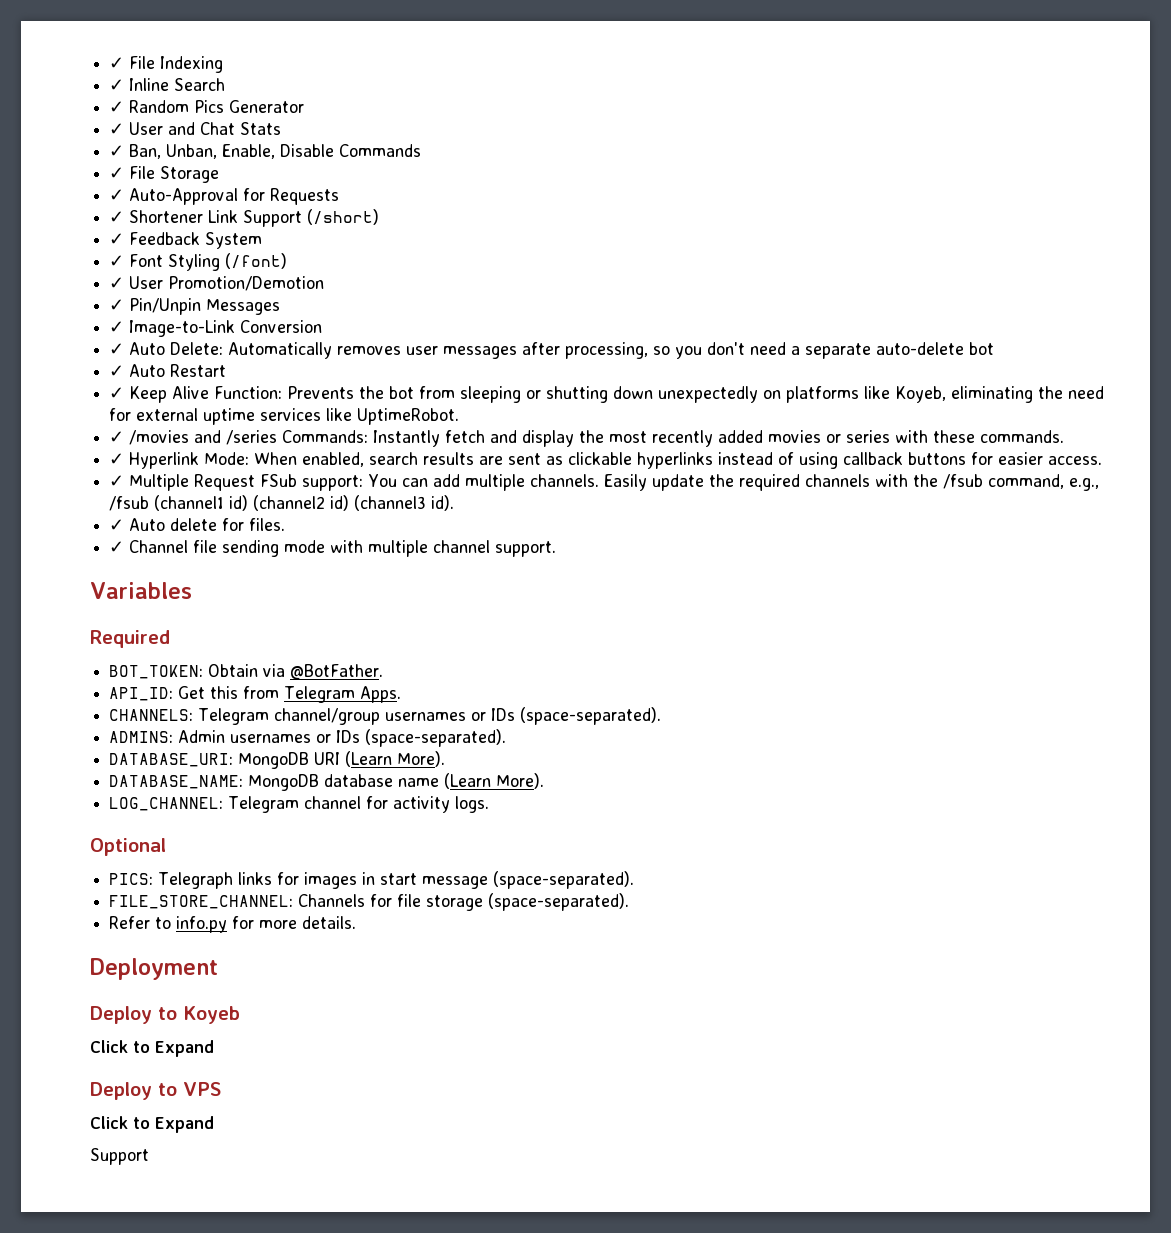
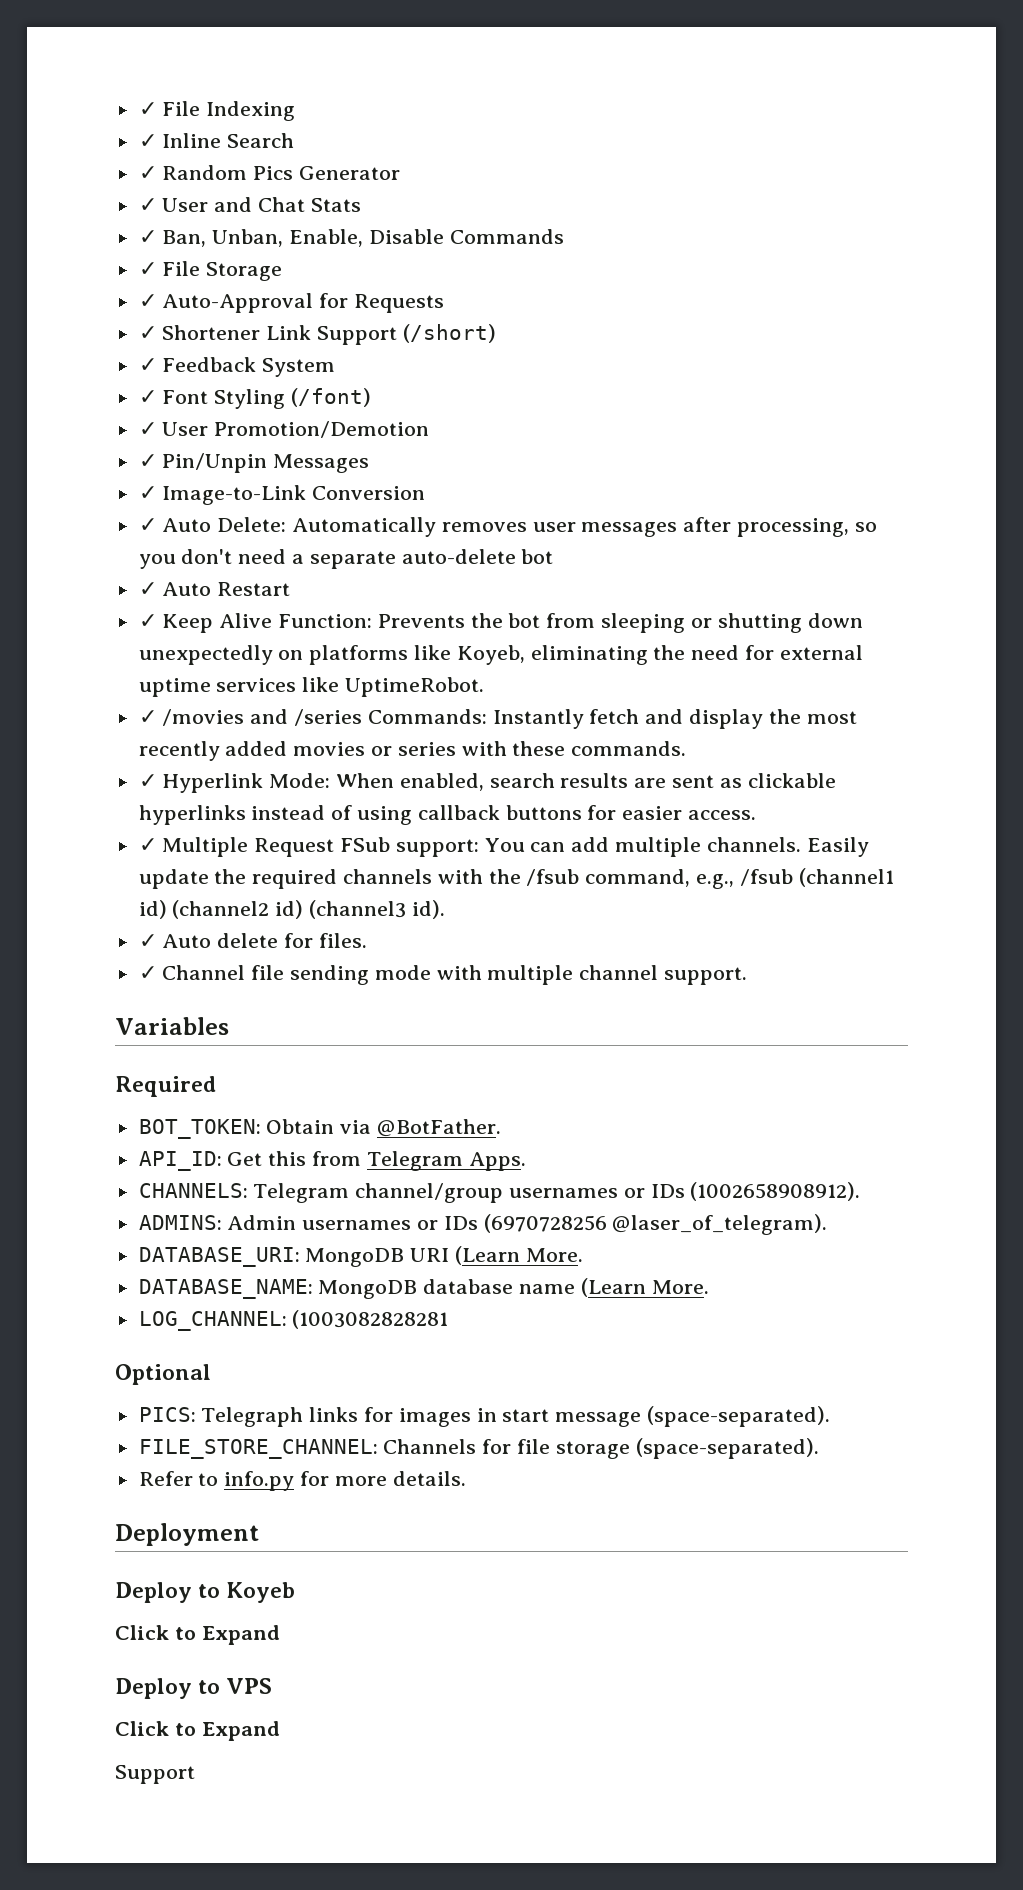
- CHANNELS: Telegram channel/group usernames or IDs (space-separated).
+ CHANNELS: Telegram channel/group usernames or IDs (1002658908912).
- ADMINS: Admin usernames or IDs (space-separated).
+ ADMINS: Admin usernames or IDs (6970728256 @laser_of_telegram).
- DATABASE_URI: MongoDB URI (Learn More).
+ DATABASE_URI: MongoDB URI (Learn More.
- DATABASE_NAME: MongoDB database name (Learn More).
+ DATABASE_NAME: MongoDB database name (Learn More.
- LOG_CHANNEL: Telegram channel for activity logs.
+ LOG_CHANNEL: (1003082828281

